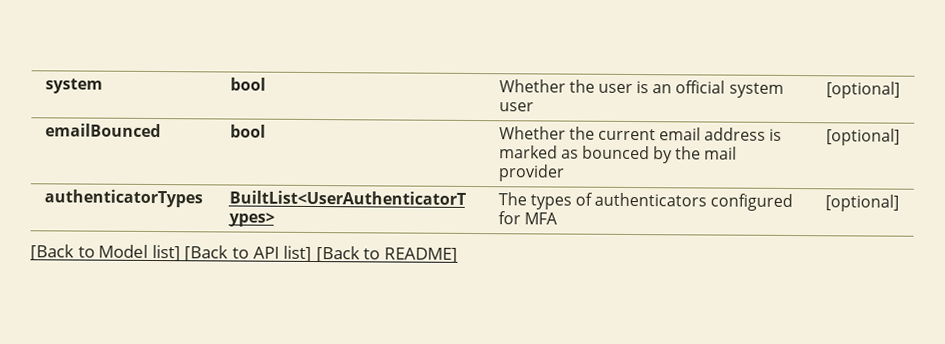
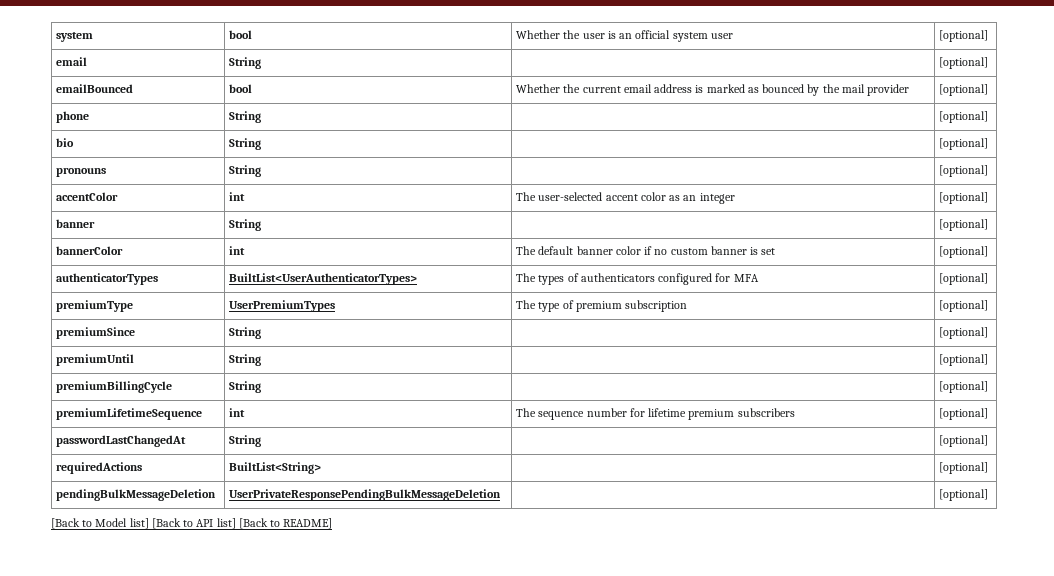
+ email | String | | [optional]
+ phone | String | | [optional]
+ bio | String | | [optional]
+ pronouns | String | | [optional]
+ accentColor | int | The user-selected accent color as an integer | [optional]
+ banner | String | | [optional]
+ bannerColor | int | The default banner color if no custom banner is set | [optional]
+ premiumType | UserPremiumTypes | The type of premium subscription | [optional]
+ premiumSince | String | | [optional]
+ premiumUntil | String | | [optional]
+ premiumBillingCycle | String | | [optional]
+ premiumLifetimeSequence | int | The sequence number for lifetime premium subscribers | [optional]
+ passwordLastChangedAt | String | | [optional]
+ requiredActions | BuiltList<String> | | [optional]
+ pendingBulkMessageDeletion | UserPrivateResponsePendingBulkMessageDeletion | | [optional]

